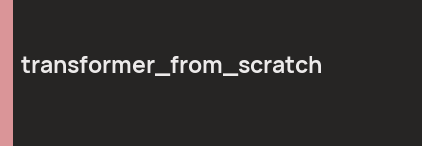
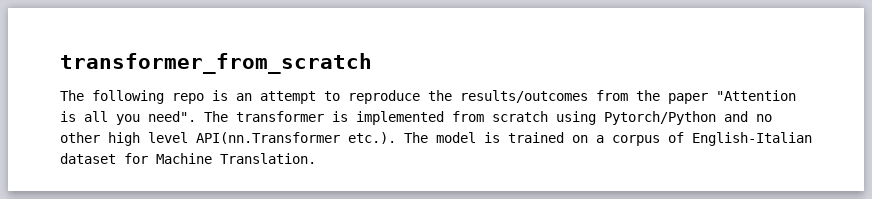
+ The following repo is an attempt to reproduce the results/outcomes from the paper "Attention is all you need". The transformer is implemented from scratch using Pytorch/Python and no other high level API(nn.Transformer etc.). The model is trained on a corpus of English-Italian dataset for Machine Translation.

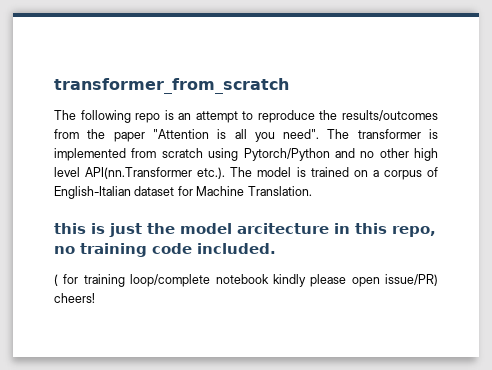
+ this is just the model arcitecture in this repo, no training code included.
+ ( for training loop/complete notebook kindly please open issue/PR) cheers!

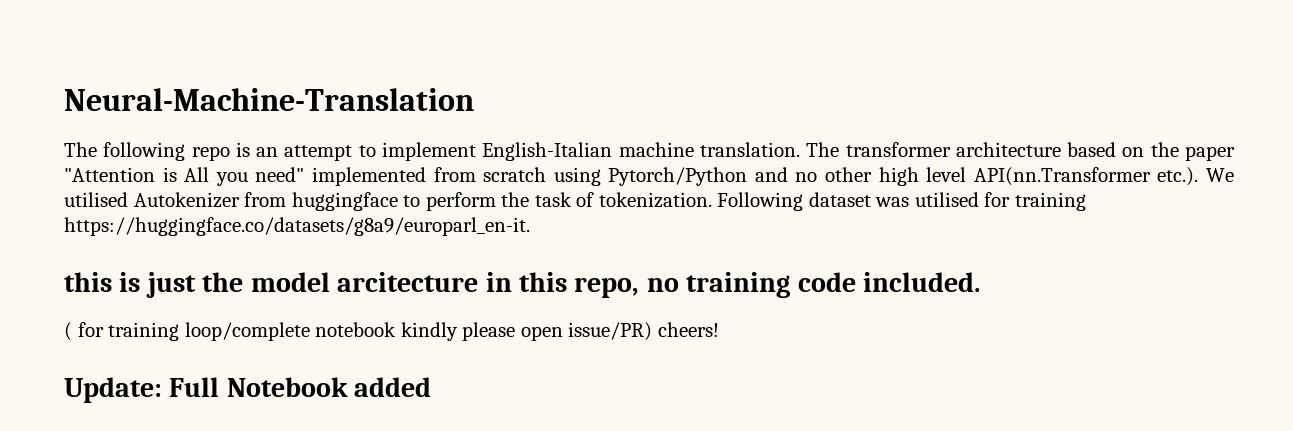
- transformer_from_scratch
+ Neural-Machine-Translation
- The following repo is an attempt to reproduce the results/outcomes from the paper "Attention is all you need". The transformer is implemented from scratch using Pytorch/Python and no other high level API(nn.Transformer etc.). The model is trained on a corpus of English-Italian dataset for Machine Translation.
+ The following repo is an attempt to implement English-Italian machine translation. The transformer architecture based on the paper "Attention is All you need" implemented from scratch using Pytorch/Python and no other high level API(nn.Transformer etc.). We utilised Autokenizer from huggingface to perform the task of tokenization. Following dataset was utilised for training https://huggingface.co/datasets/g8a9/europarl_en-it.
+ Update: Full Notebook added

